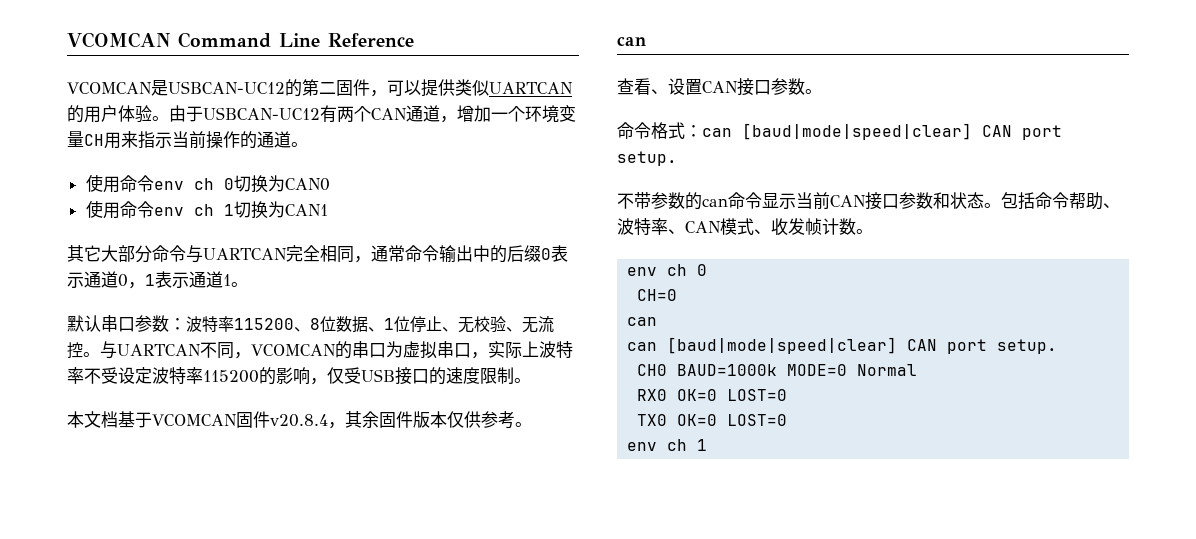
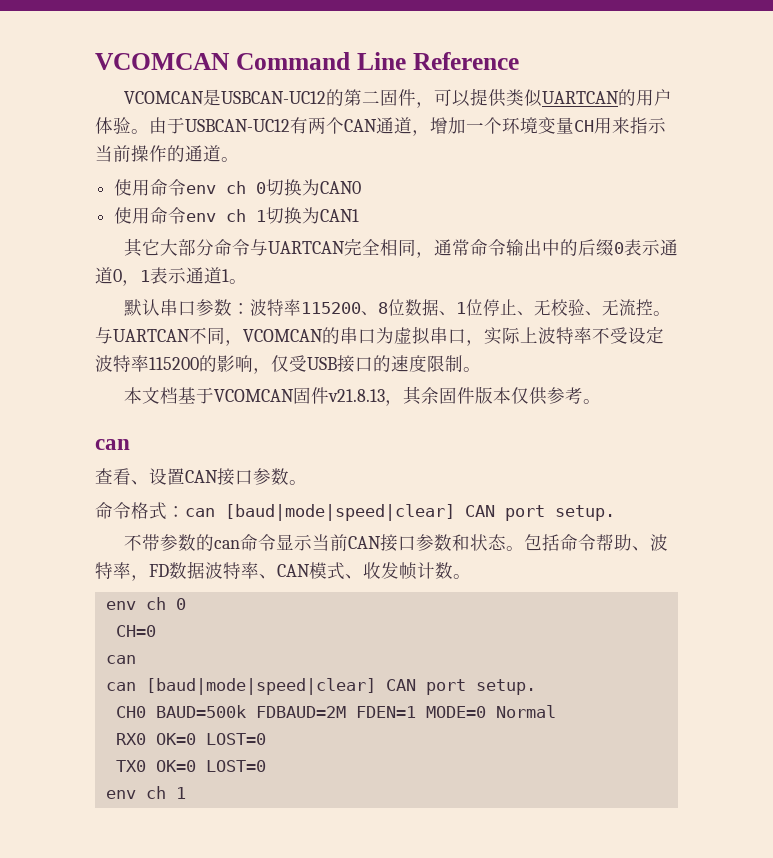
- 本文档基于VCOMCAN固件v20.8.4，其余固件版本仅供参考。
+ 本文档基于VCOMCAN固件v21.8.13，其余固件版本仅供参考。
- 包括命令帮助、波特率、CAN模式、收发帧计数。
+ 包括命令帮助、波特率，FD数据波特率、CAN模式、收发帧计数。
- CH0 BAUD=1000k MODE=0 Normal
+ CH0 BAUD=500k FDBAUD=2M FDEN=1 MODE=0 Normal

